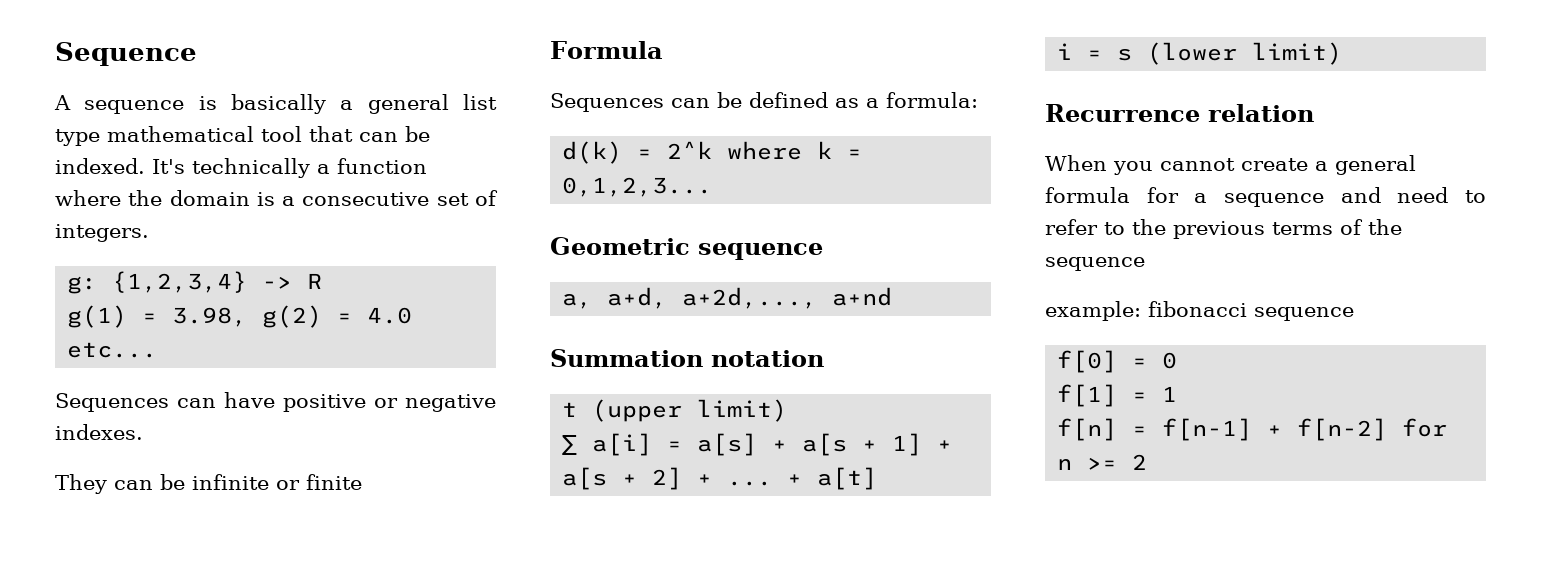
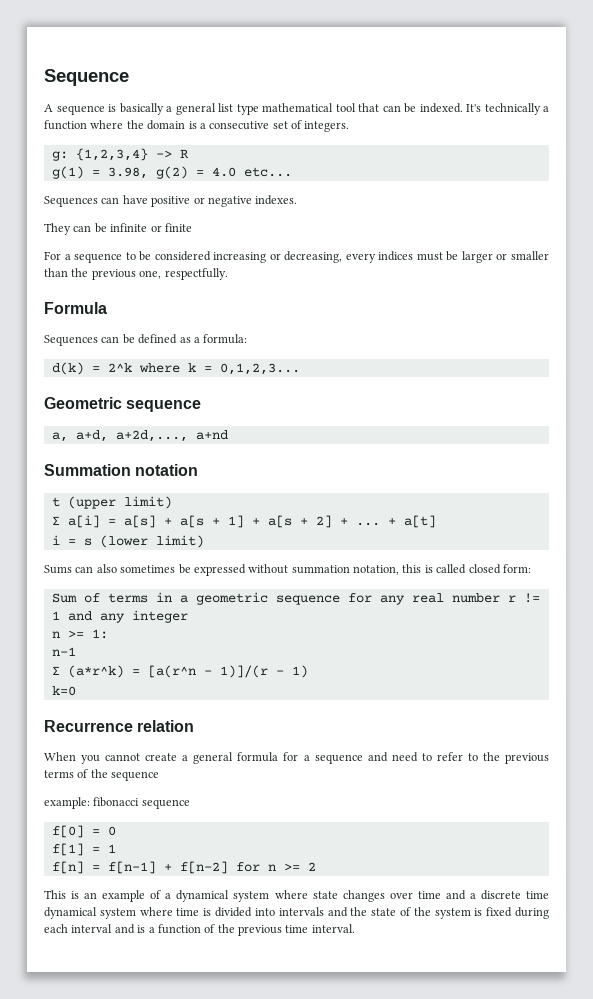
+ For a sequence to be considered increasing or decreasing, every indices must be larger or smaller than the previous one, respectfully.
+ Sums can also sometimes be expressed without summation notation, this is called closed form:
+ Sum of terms in a geometric sequence for any real number r != 1 and any integer
+ n >= 1:
+ n-1
+ ∑ (a*r^k) = [a(r^n - 1)]/(r - 1)
+ k=0
+ This is an example of a dynamical system where state changes over time and a discrete time dynamical system where time is divided into intervals and the state of the system is fixed during each interval and is a function of the previous time interval.

